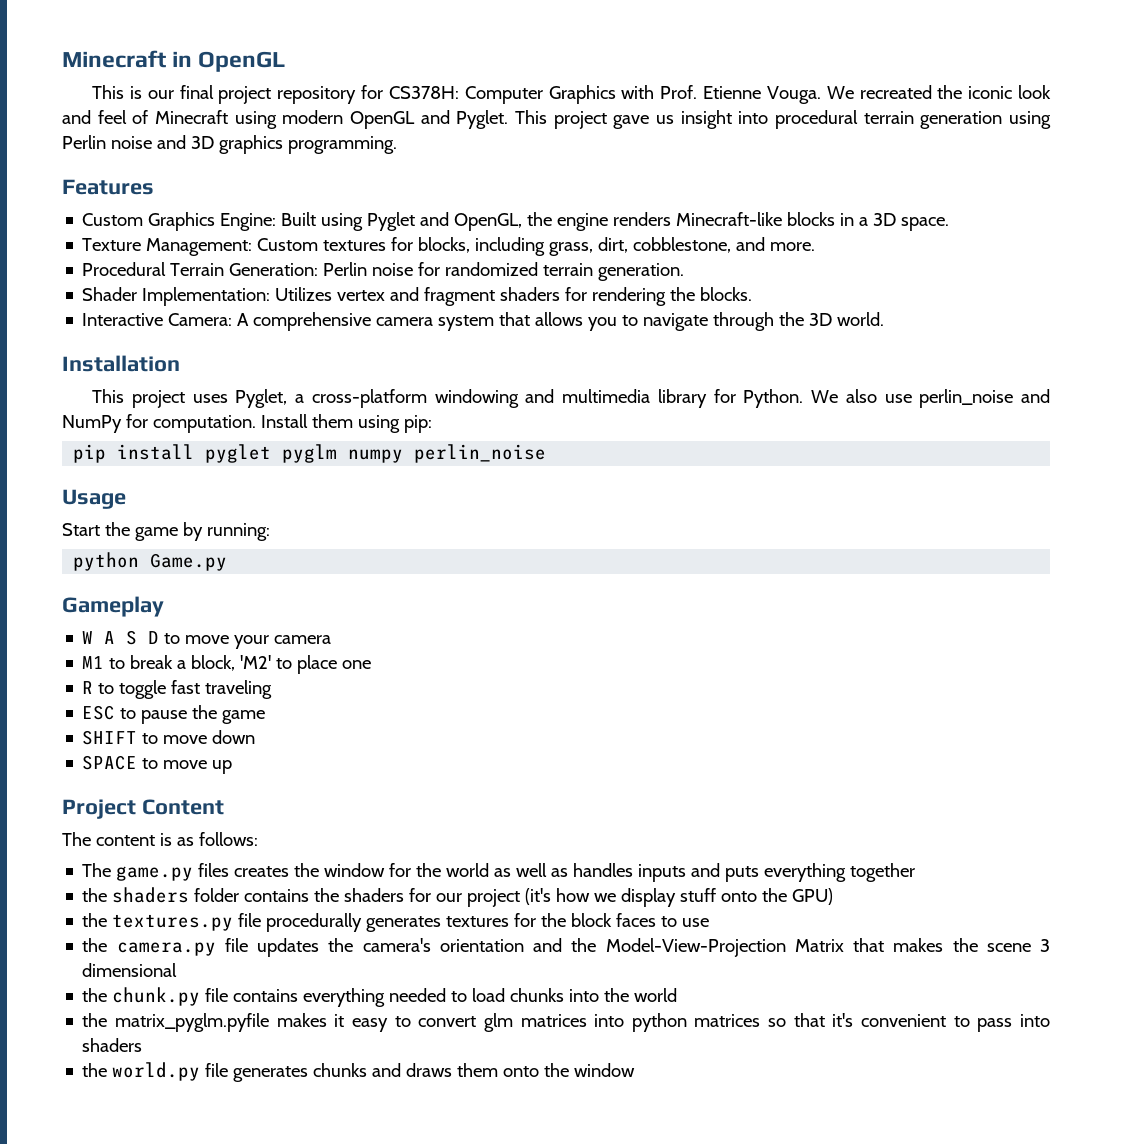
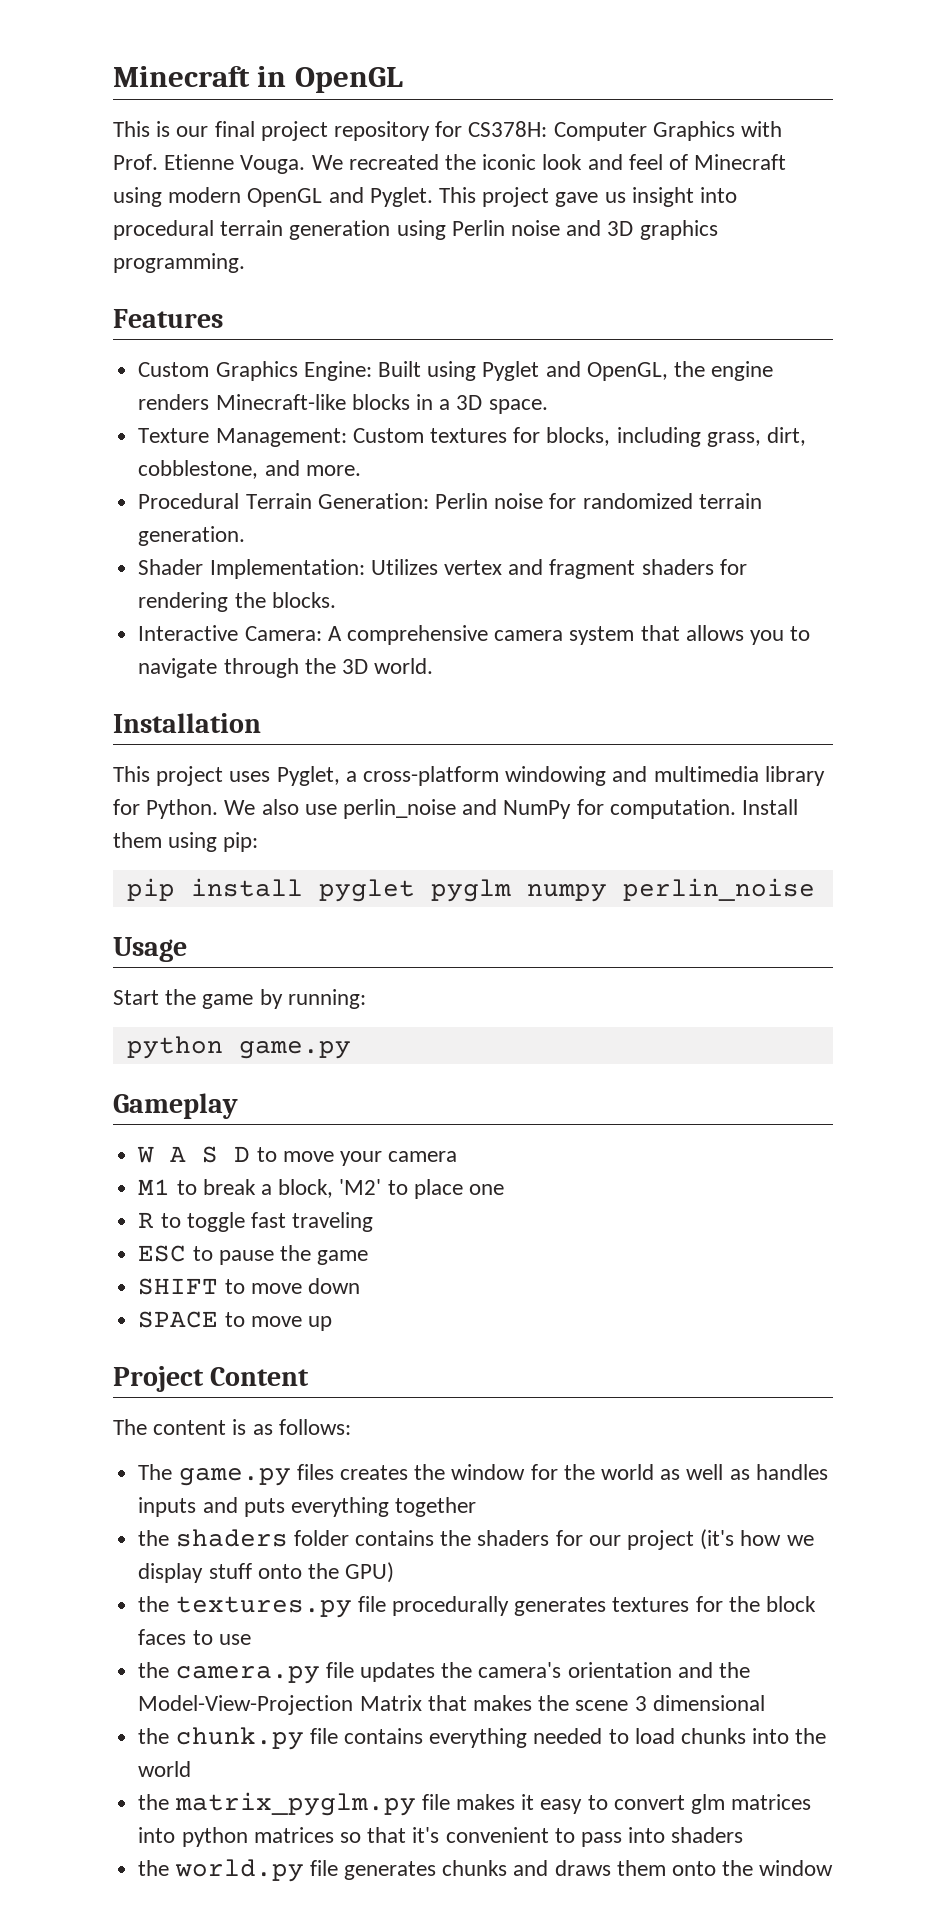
- python Game.py
+ python game.py
- the matrix_pyglm.pyfile makes it easy to convert glm matrices into python matrices so that it's convenient to pass into shaders
+ the matrix_pyglm.py file makes it easy to convert glm matrices into python matrices so that it's convenient to pass into shaders

